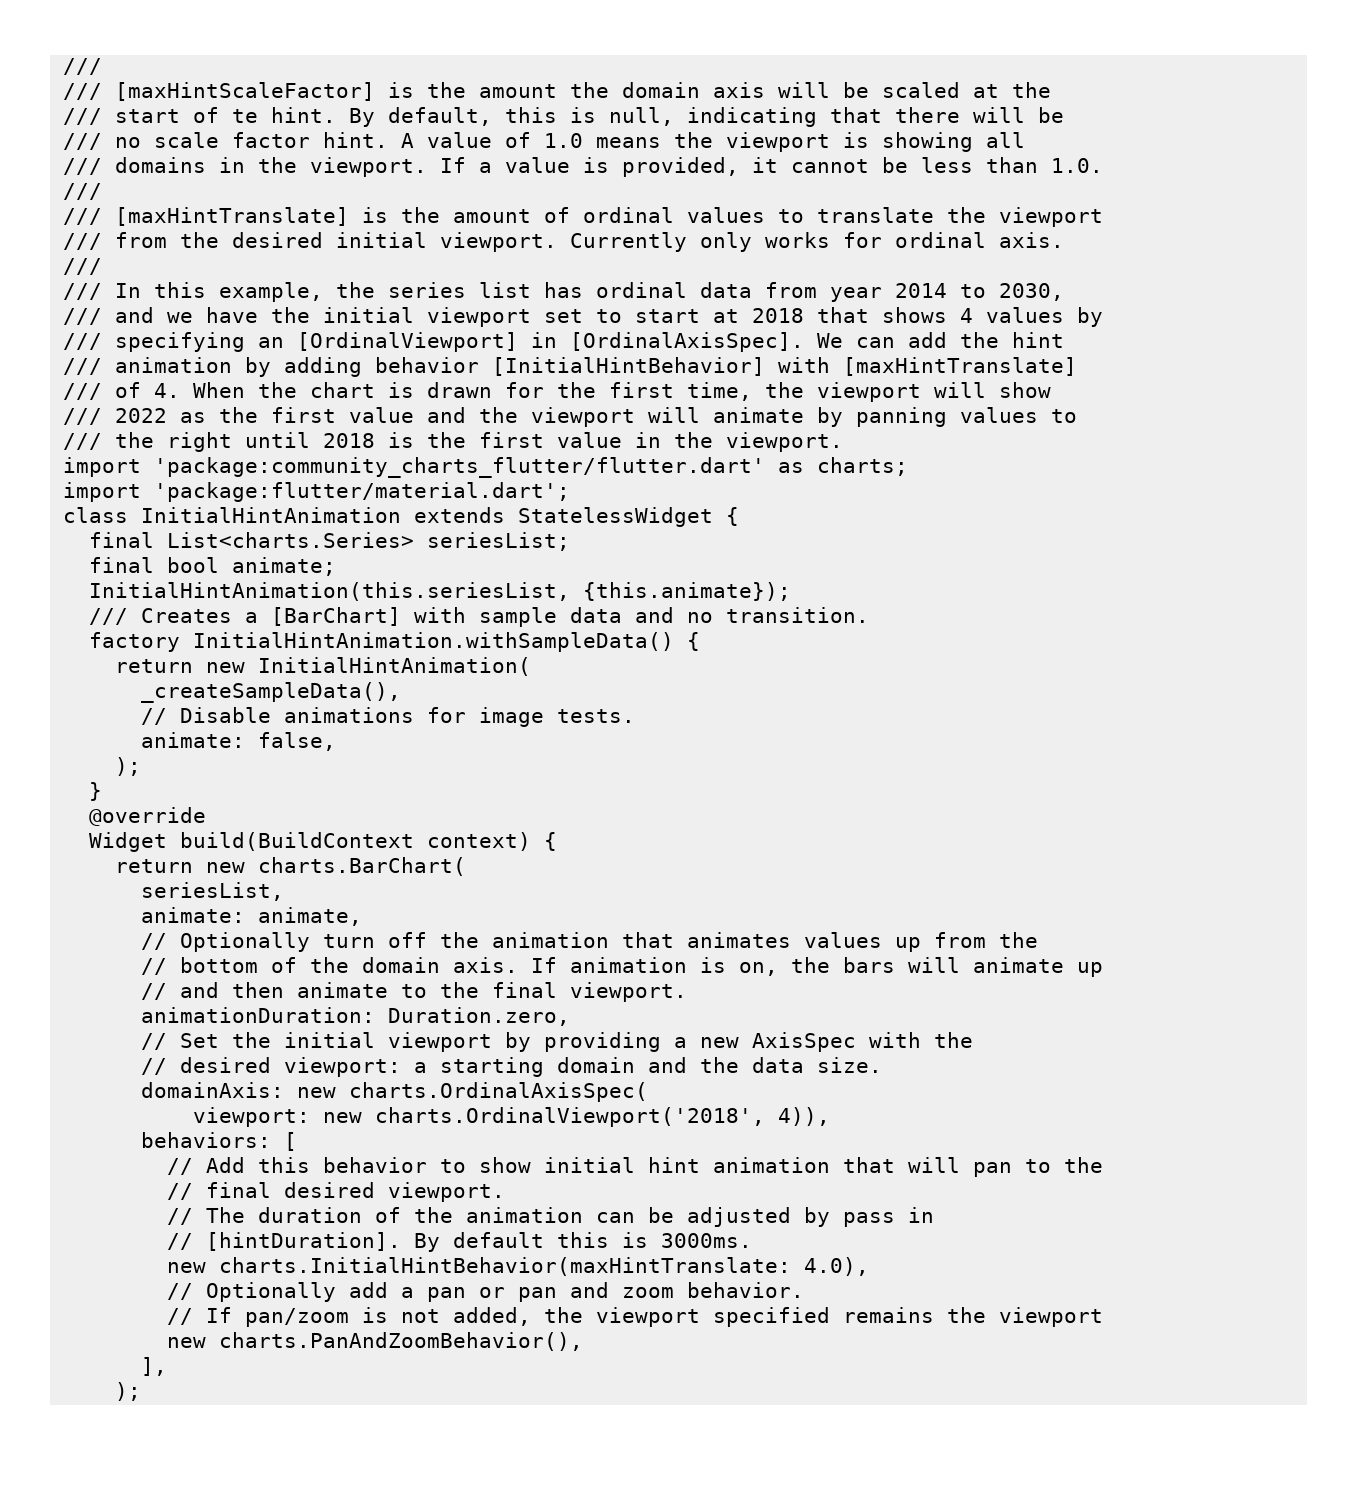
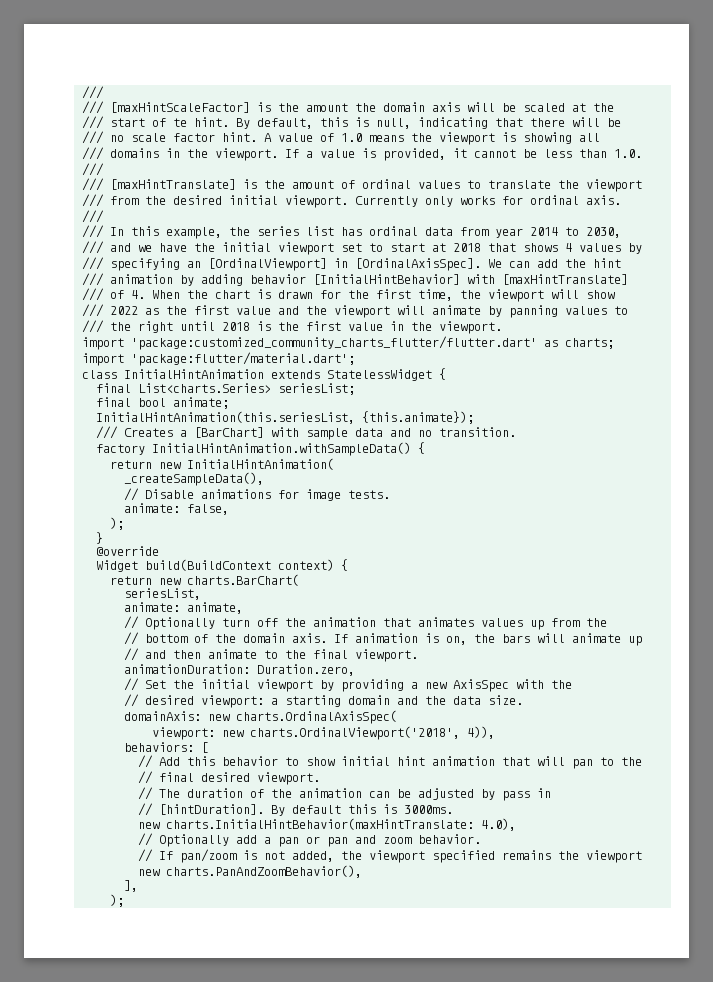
- import 'package:community_charts_flutter/flutter.dart' as charts;
+ import 'package:customized_community_charts_flutter/flutter.dart' as charts;

